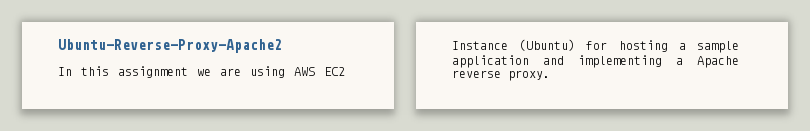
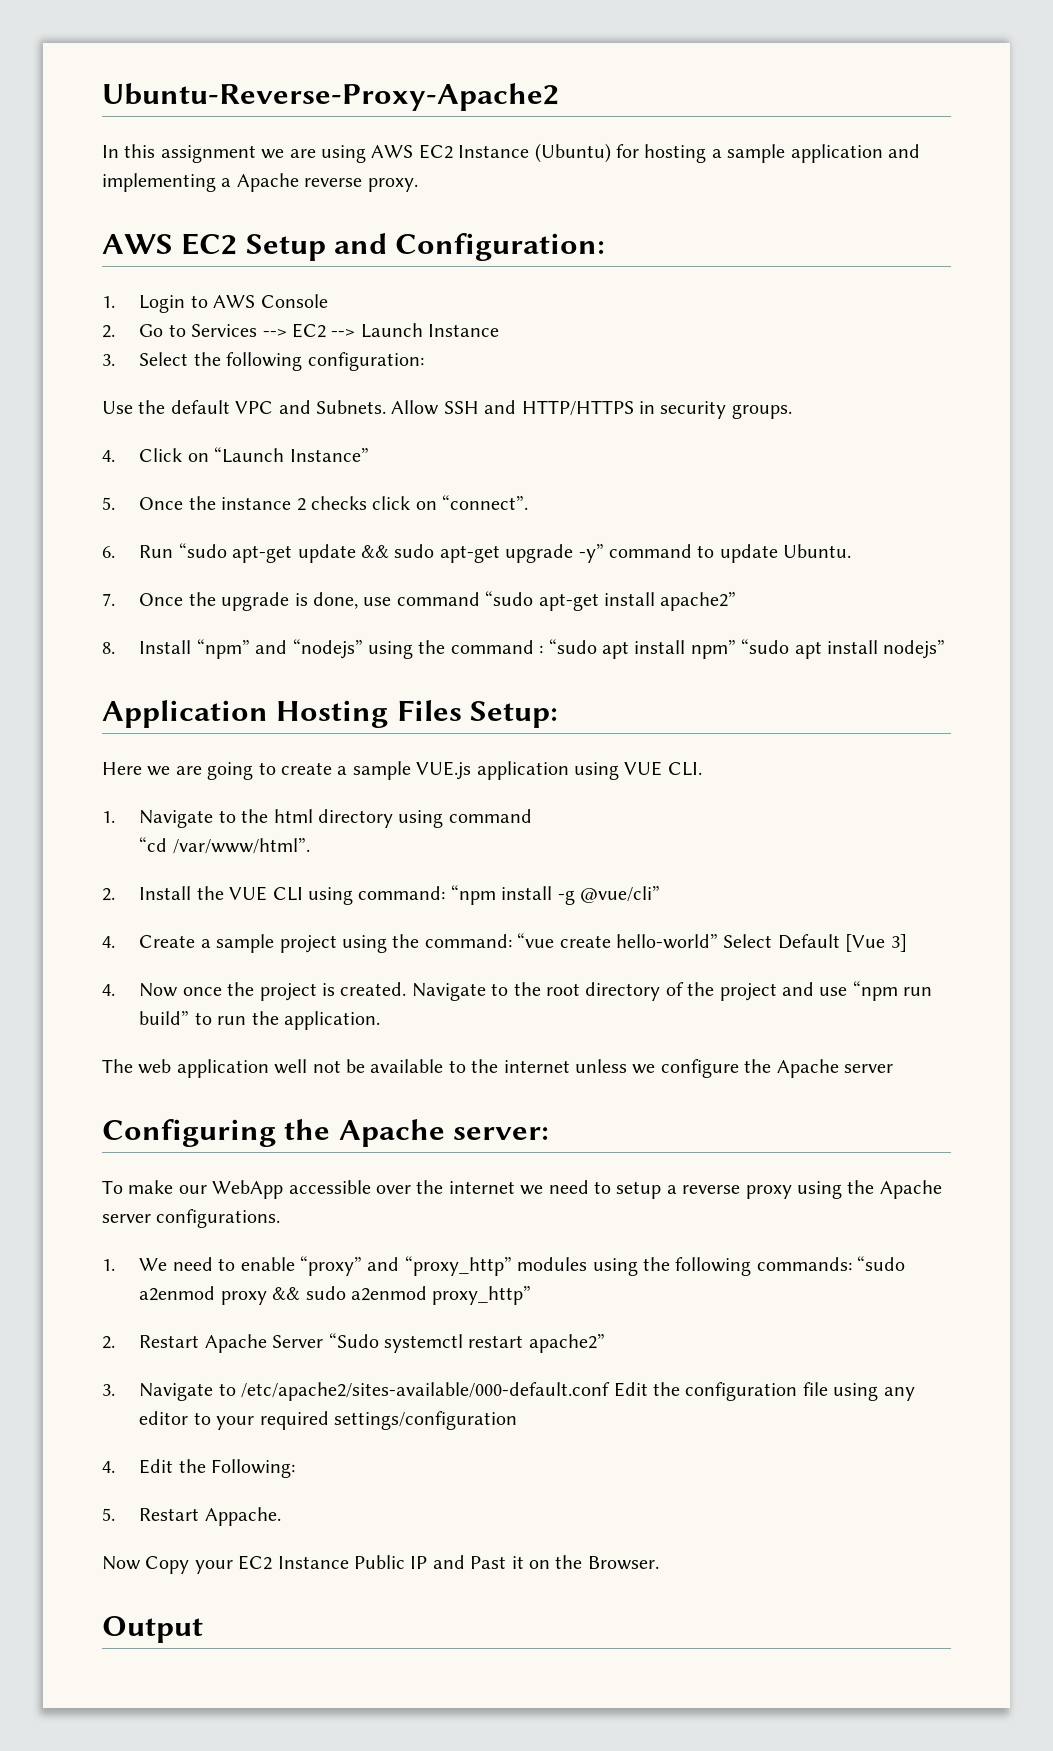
+ AWS EC2 Setup and Configuration:
+ 1. Login to AWS Console
+ 2. Go to Services --> EC2 --> Launch Instance
+ 3. Select the following configuration:
+ Use the default VPC and Subnets. Allow SSH and HTTP/HTTPS in security groups.
+ 4. Click on “Launch Instance”
+ 5. Once the instance 2 checks click on “connect”.
+ 6. Run “sudo apt-get update && sudo apt-get upgrade -y” command to update Ubuntu.
+ 7. Once the upgrade is done, use command “sudo apt-get install apache2”
+ 8. Install “npm” and “nodejs” using the command : “sudo apt install npm” “sudo apt install nodejs”
+ Application Hosting Files Setup:
+ Here we are going to create a sample VUE.js application using VUE CLI.
+ 1. Navigate to the html directory using command
+ “cd /var/www/html”.
+ 2. Install the VUE CLI using command: “npm install -g @vue/cli”
+ 4. Create a sample project using the command: “vue create hello-world” Select Default [Vue 3]
+ 4. Now once the project is created. Navigate to the root directory of the project and use “npm run build” to run the application.
+ The web application well not be available to the internet unless we configure the Apache server
+ Configuring the Apache server:
+ To make our WebApp accessible over the internet we need to setup a reverse proxy using the Apache server configurations.
+ 1. We need to enable “proxy” and “proxy_http” modules using the following commands: “sudo a2enmod proxy && sudo a2enmod proxy_http”
+ 2. Restart Apache Server “Sudo systemctl restart apache2”
+ 3. Navigate to /etc/apache2/sites-available/000-default.conf Edit the configuration file using any editor to your required settings/configuration
+ 4. Edit the Following:
+ 5. Restart Appache.
+ Now Copy your EC2 Instance Public IP and Past it on the Browser.
+ Output

